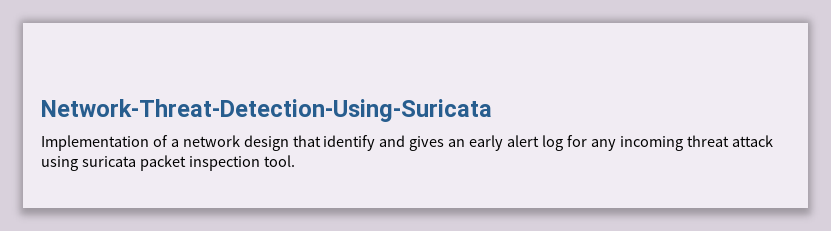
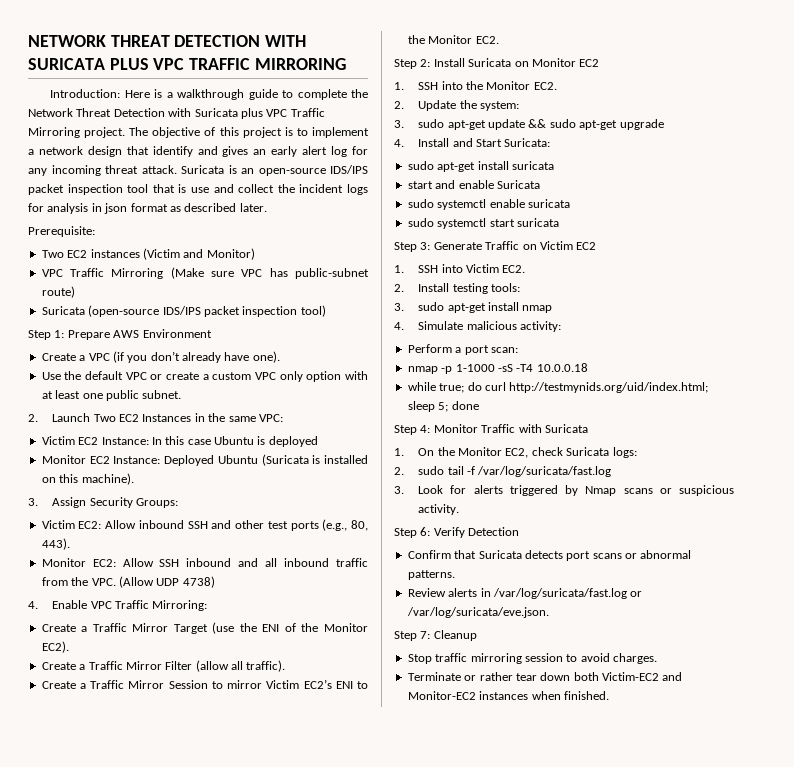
- Network-Threat-Detection-Using-Suricata
- Implementation of a network design that identify and gives an early alert log for any incoming threat attack using suricata packet inspection tool.
+ NETWORK THREAT DETECTION WITH SURICATA PLUS VPC TRAFFIC MIRRORING
+ Introduction: Here is a walkthrough guide to complete the Network Threat Detection with Suricata plus VPC Traffic Mirroring project. The objective of this project is to implement a network design that identify and gives an early alert log for any incoming threat attack. Suricata is an open-source IDS/IPS packet inspection tool that is use and collect the incident logs for analysis in json format as described later.
+ Prerequisite:
+ Two EC2 instances (Victim and Monitor)
+ VPC Traffic Mirroring (Make sure VPC has public-subnet route)
+ Suricata (open-source IDS/IPS packet inspection tool)
+ Step 1: Prepare AWS Environment
+ Create a VPC (if you don’t already have one).
+ Use the default VPC or create a custom VPC only option with at least one public subnet.
+ 2. Launch Two EC2 Instances in the same VPC:
+ Victim EC2 Instance: In this case Ubuntu is deployed
+ Monitor EC2 Instance: Deployed Ubuntu (Suricata is installed on this machine).
+ 3. Assign Security Groups:
+ Victim EC2: Allow inbound SSH and other test ports (e.g., 80, 443).
+ Monitor EC2: Allow SSH inbound and all inbound traffic from the VPC. (Allow UDP 4738)
+ 4. Enable VPC Traffic Mirroring:
+ Create a Traffic Mirror Target (use the ENI of the Monitor EC2).
+ Create a Traffic Mirror Filter (allow all traffic).
+ Create a Traffic Mirror Session to mirror Victim EC2’s ENI to the Monitor EC2.
+ Step 2: Install Suricata on Monitor EC2
+ 1. SSH into the Monitor EC2.
+ 2. Update the system:
+ 3. sudo apt-get update && sudo apt-get upgrade
+ 4. Install and Start Suricata:
+ sudo apt-get install suricata
+ start and enable Suricata
+ sudo systemctl enable suricata
+ sudo systemctl start suricata
+ Step 3: Generate Traffic on Victim EC2
+ 1. SSH into Victim EC2.
+ 2. Install testing tools:
+ 3. sudo apt-get install nmap
+ 4. Simulate malicious activity:
+ Perform a port scan:
+ nmap -p 1-1000 -sS -T4 10.0.0.18
+ while true; do curl http://testmynids.org/uid/index.html; sleep 5; done
+ Step 4: Monitor Traffic with Suricata
+ 1. On the Monitor EC2, check Suricata logs:
+ 2. sudo tail -f /var/log/suricata/fast.log
+ 3. Look for alerts triggered by Nmap scans or suspicious activity.
+ Step 6: Verify Detection
+ Confirm that Suricata detects port scans or abnormal patterns.
+ Review alerts in /var/log/suricata/fast.log or /var/log/suricata/eve.json.
+ Step 7: Cleanup
+ Stop traffic mirroring session to avoid charges.
+ Terminate or rather tear down both Victim-EC2 and Monitor-EC2 instances when finished.

